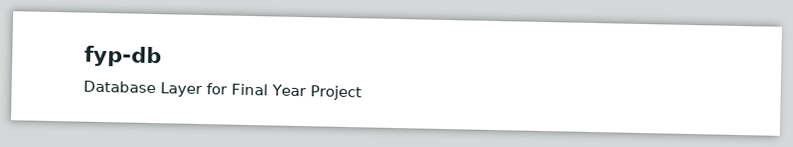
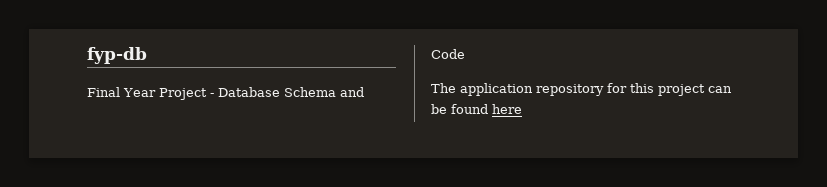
- Database Layer for Final Year Project
+ Final Year Project - Database Schema and Code
+ The application repository for this project can be found here

